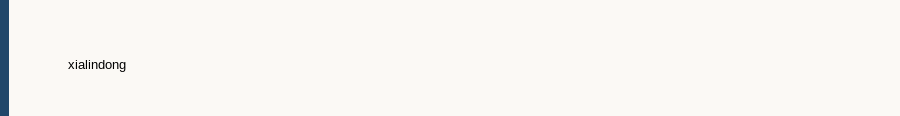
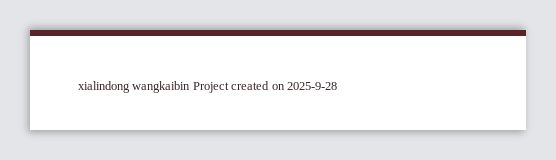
- xialindong
+ xialindong wangkaibin Project created on 2025-9-28

